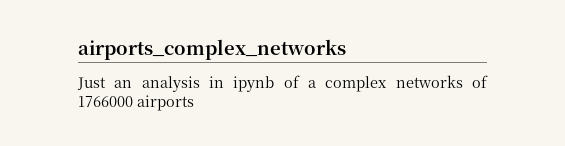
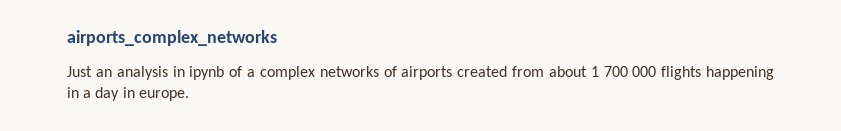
- Just an analysis in ipynb of a complex networks of 1766000 airports
+ Just an analysis in ipynb of a complex networks of airports created from about 1 700 000 flights happening in a day in europe.

